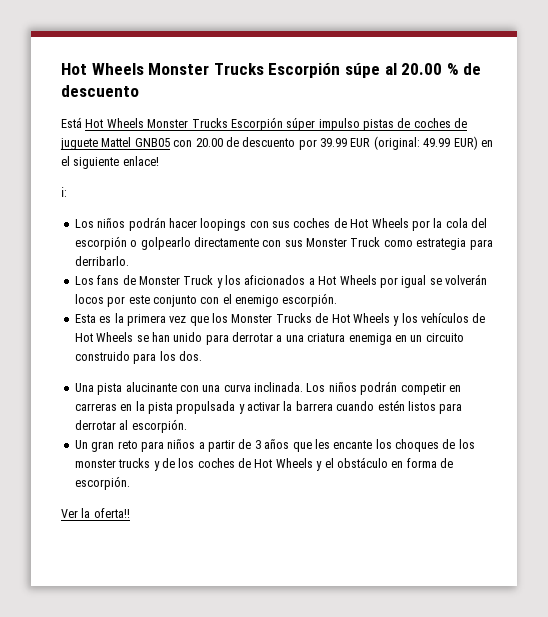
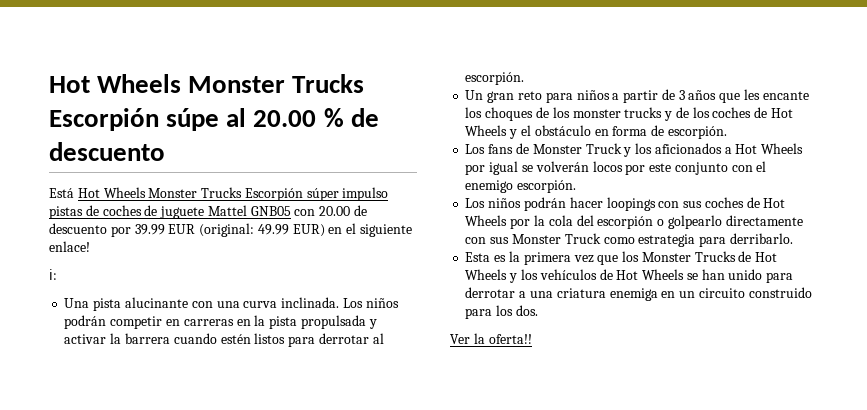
- Los niños podrán hacer loopings con sus coches de Hot Wheels por la cola del escorpión o golpearlo directamente con sus Monster Truck como estrategia para derribarlo.
- Los fans de Monster Truck y los aficionados a Hot Wheels por igual se volverán locos por este conjunto con el enemigo escorpión.
- Esta es la primera vez que los Monster Trucks de Hot Wheels y los vehículos de Hot Wheels se han unido para derrotar a una criatura enemiga en un circuito construido para los dos.
+ Los fans de Monster Truck y los aficionados a Hot Wheels por igual se volverán locos por este conjunto con el enemigo escorpión.
+ Los niños podrán hacer loopings con sus coches de Hot Wheels por la cola del escorpión o golpearlo directamente con sus Monster Truck como estrategia para derribarlo.
+ Esta es la primera vez que los Monster Trucks de Hot Wheels y los vehículos de Hot Wheels se han unido para derrotar a una criatura enemiga en un circuito construido para los dos.

